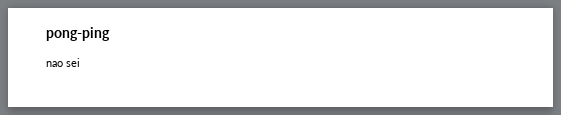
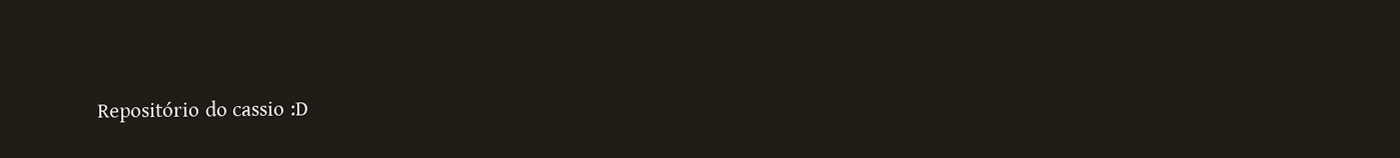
- pong-ping
- nao sei
+ Repositório do cassio :D

